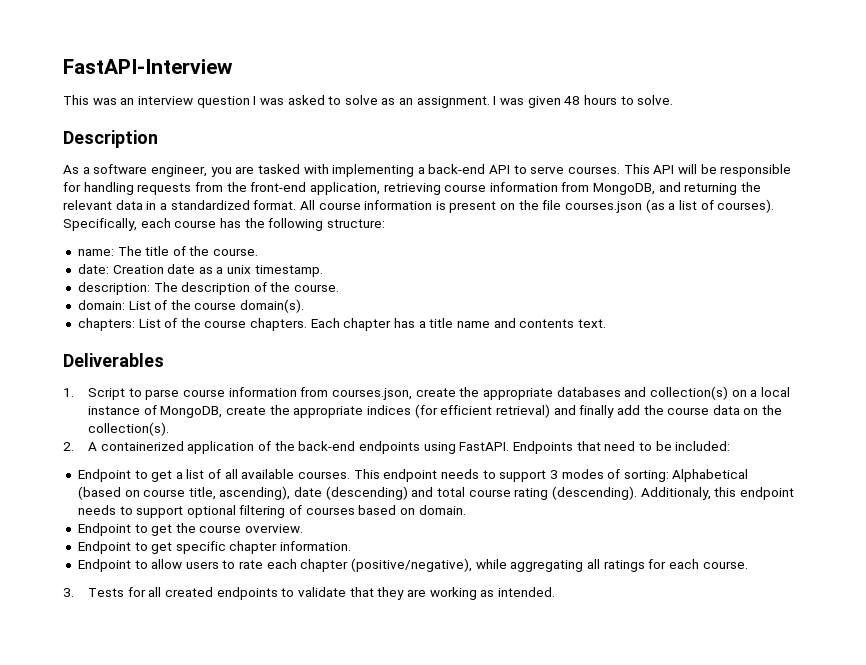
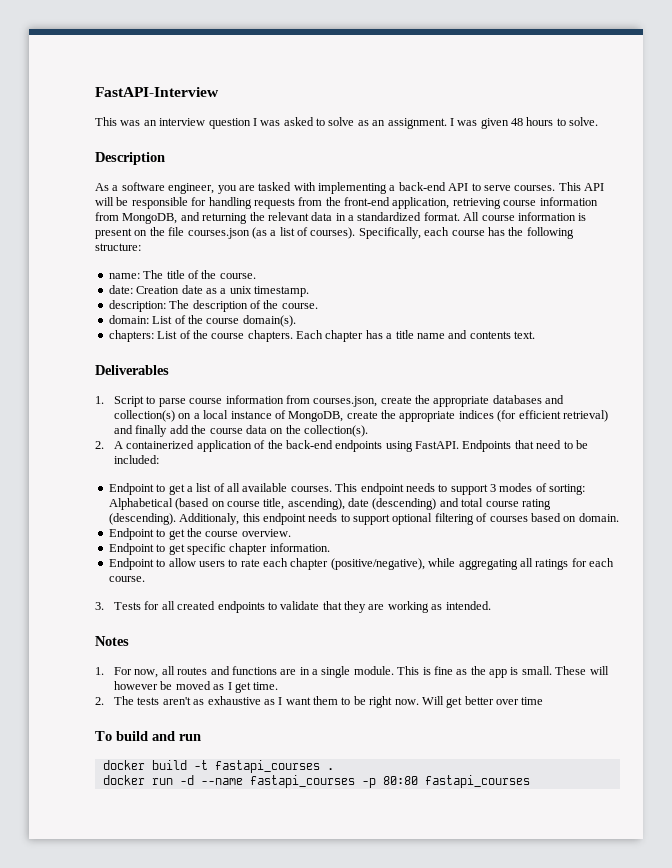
+ Notes
+ 1. For now, all routes and functions are in a single module. This is fine as the app is small. These will however be moved as I get time.
+ 2. The tests aren't as exhaustive as I want them to be right now. Will get better over time
+ To build and run
+ docker build -t fastapi_courses .
+ docker run -d --name fastapi_courses -p 80:80 fastapi_courses

